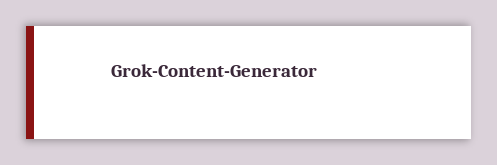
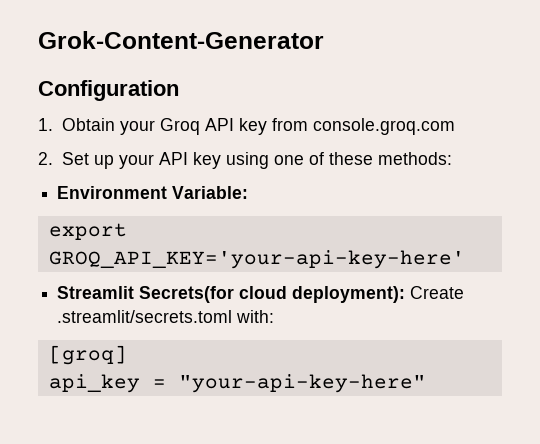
+ Configuration
+ 1. Obtain your Groq API key from console.groq.com
+ 2. Set up your API key using one of these methods:
+ Environment Variable:
+ export GROQ_API_KEY='your-api-key-here'
+ Streamlit Secrets(for cloud deployment): Create .streamlit/secrets.toml with:
+ [groq]
+ api_key = "your-api-key-here"

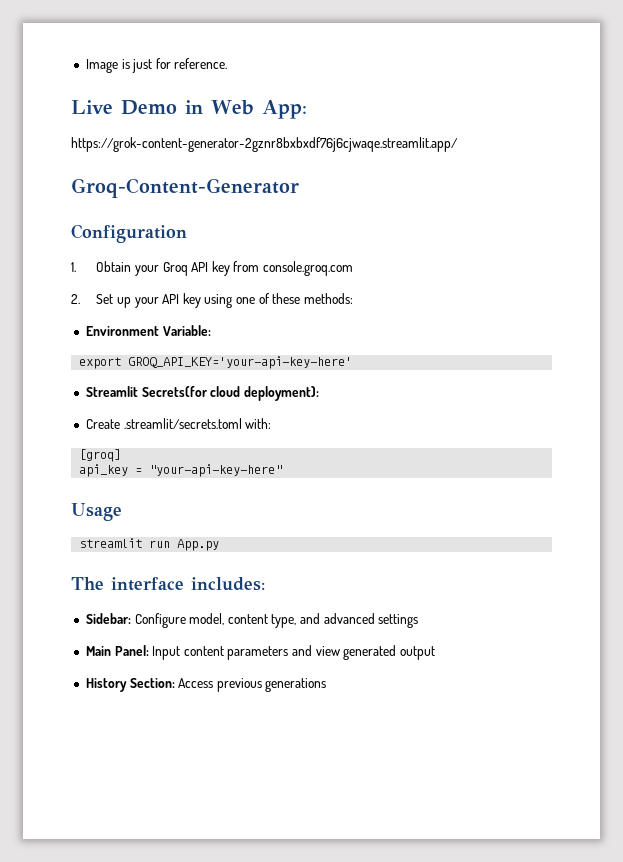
- Grok-Content-Generator
+ Image is just for reference.
+ Live Demo in Web App:
+ https://grok-content-generator-2gznr8bxbxdf76j6cjwaqe.streamlit.app/
+ Groq-Content-Generator
- Streamlit Secrets(for cloud deployment): Create .streamlit/secrets.toml with:
+ Streamlit Secrets(for cloud deployment):
+ Create .streamlit/secrets.toml with:
+ Usage
+ streamlit run App.py
+ The interface includes:
+ Sidebar: Configure model, content type, and advanced settings
+ Main Panel: Input content parameters and view generated output
+ History Section: Access previous generations

